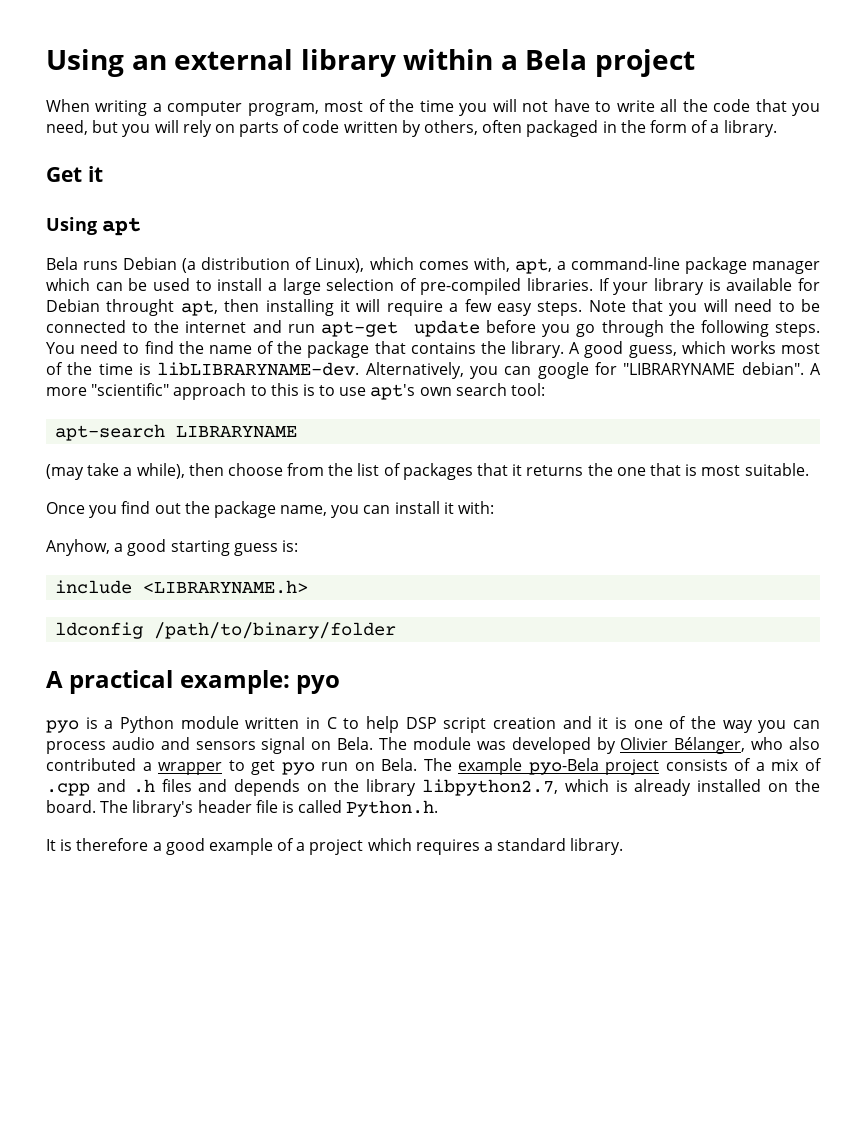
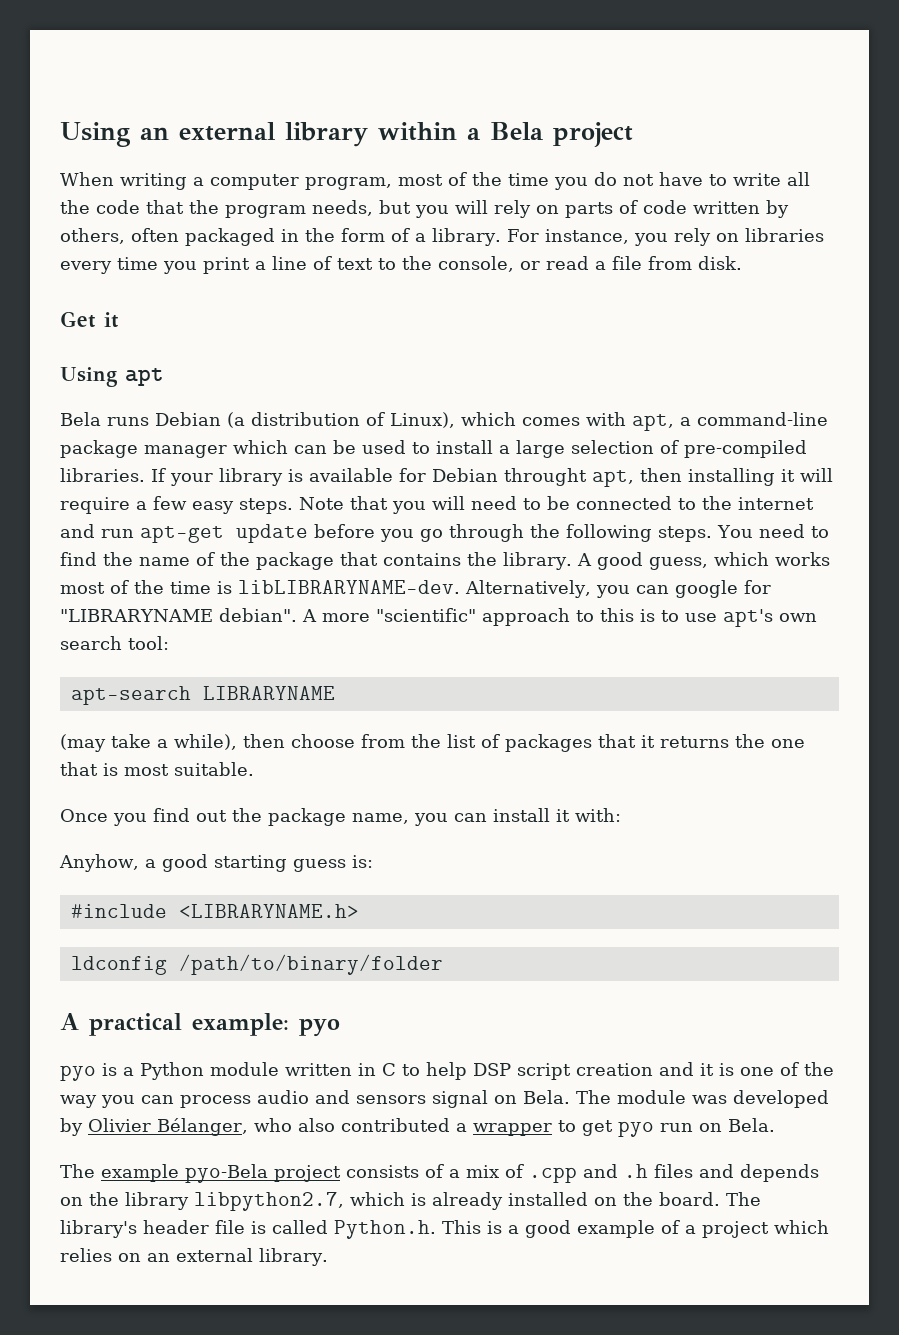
- When writing a computer program, most of the time you will not have to write all the code that you need, but you will rely on parts of code written by others, often packaged in the form of a library.
+ When writing a computer program, most of the time you do not have to write all the code that the program needs, but you will rely on parts of code written by others, often packaged in the form of a library. For instance, you rely on libraries every time you print a line of text to the console, or read a file from disk.
- Bela runs Debian (a distribution of Linux), which comes with, apt, a command-line package manager which can be used to install a large selection of pre-compiled libraries.
+ Bela runs Debian (a distribution of Linux), which comes with apt, a command-line package manager which can be used to install a large selection of pre-compiled libraries.
- include <LIBRARYNAME.h>
+ #include <LIBRARYNAME.h>
- The module was developed by Olivier Bélanger, who also contributed a wrapper to get pyo run on Bela. The example pyo-Bela project consists of a mix of .cpp and .h files and depends on the library libpython2.7, which is already installed on the board.
+ The module was developed by Olivier Bélanger, who also contributed a wrapper to get pyo run on Bela.
+ The example pyo-Bela project consists of a mix of .cpp and .h files and depends on the library libpython2.7, which is already installed on the board.
- The library's header file is called Python.h.
- It is therefore a good example of a project which requires a standard library.
+ The library's header file is called Python.h. This is a good example of a project which relies on an external library.

